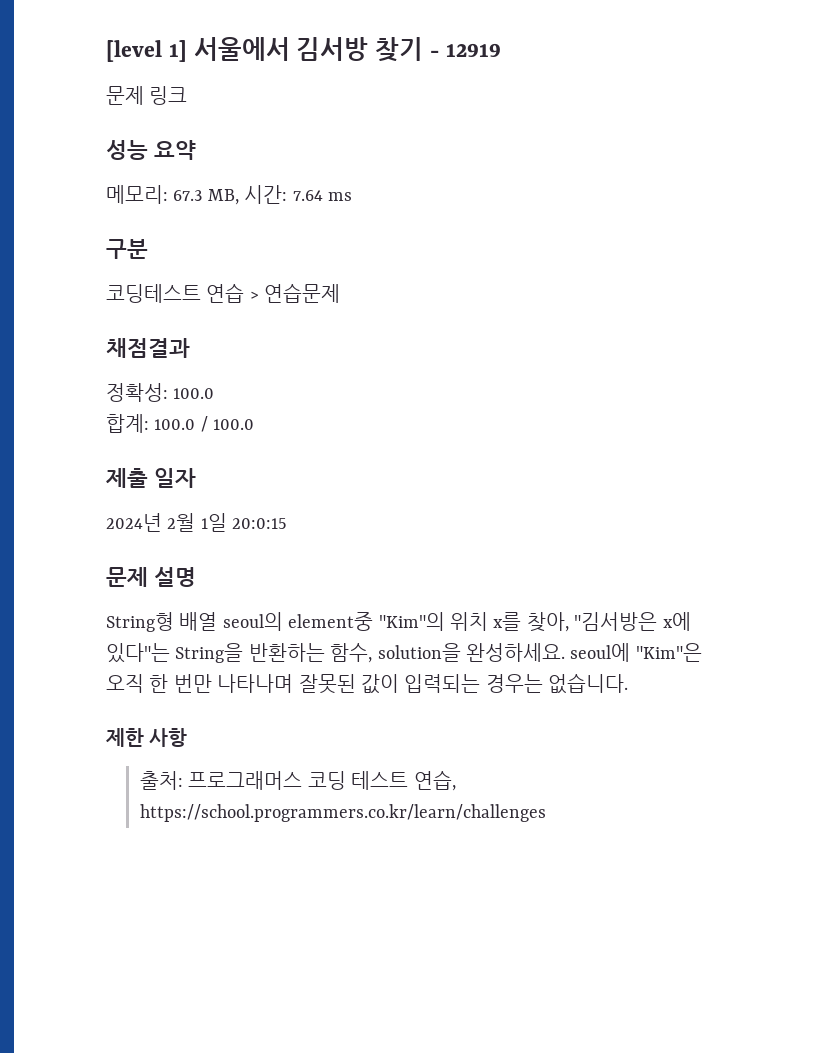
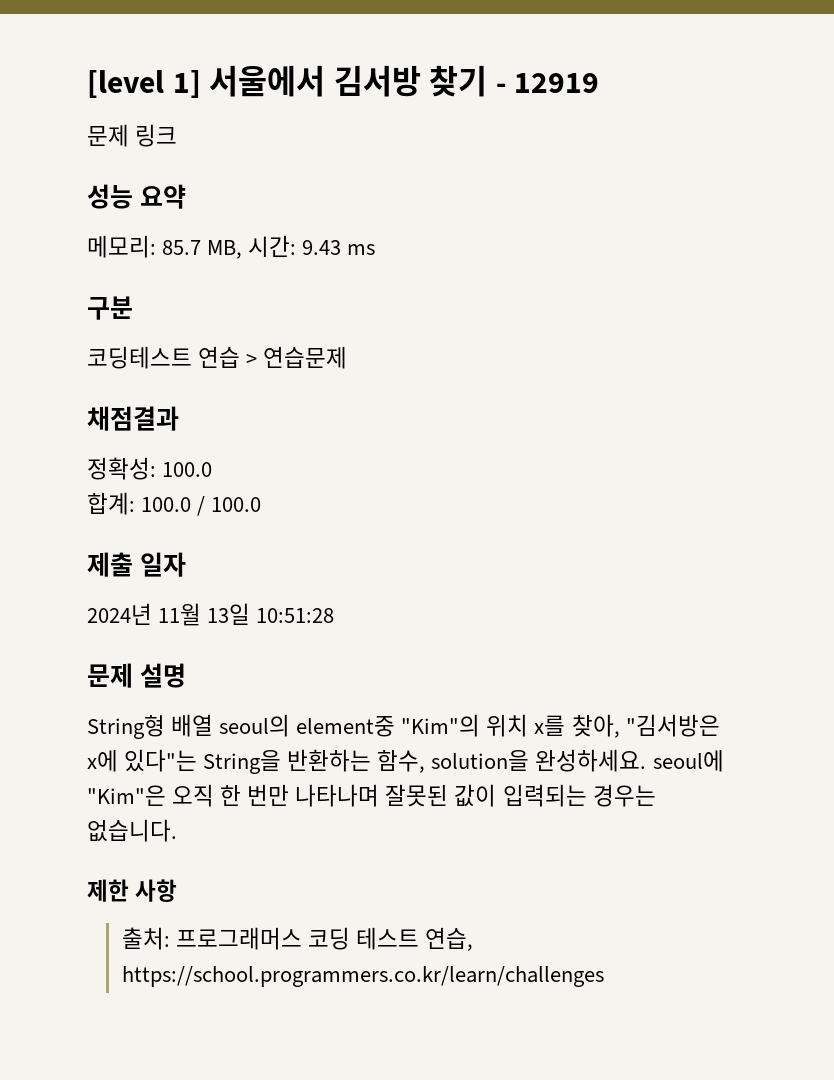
- 메모리: 67.3 MB, 시간: 7.64 ms
+ 메모리: 85.7 MB, 시간: 9.43 ms
- 2024년 2월 1일 20:0:15
+ 2024년 11월 13일 10:51:28

